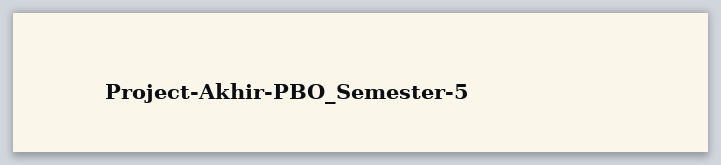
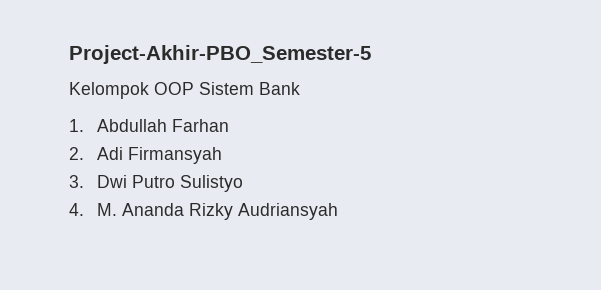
+ Kelompok OOP Sistem Bank
+ 1. Abdullah Farhan
+ 2. Adi Firmansyah
+ 3. Dwi Putro Sulistyo
+ 4. M. Ananda Rizky Audriansyah

